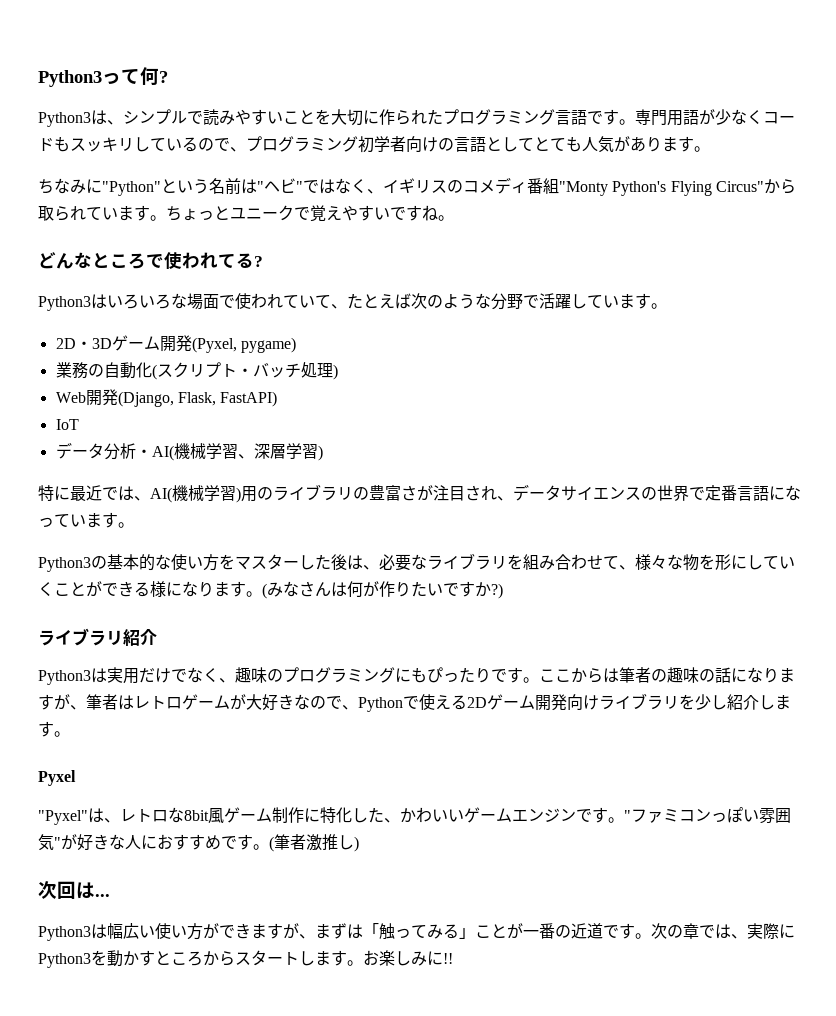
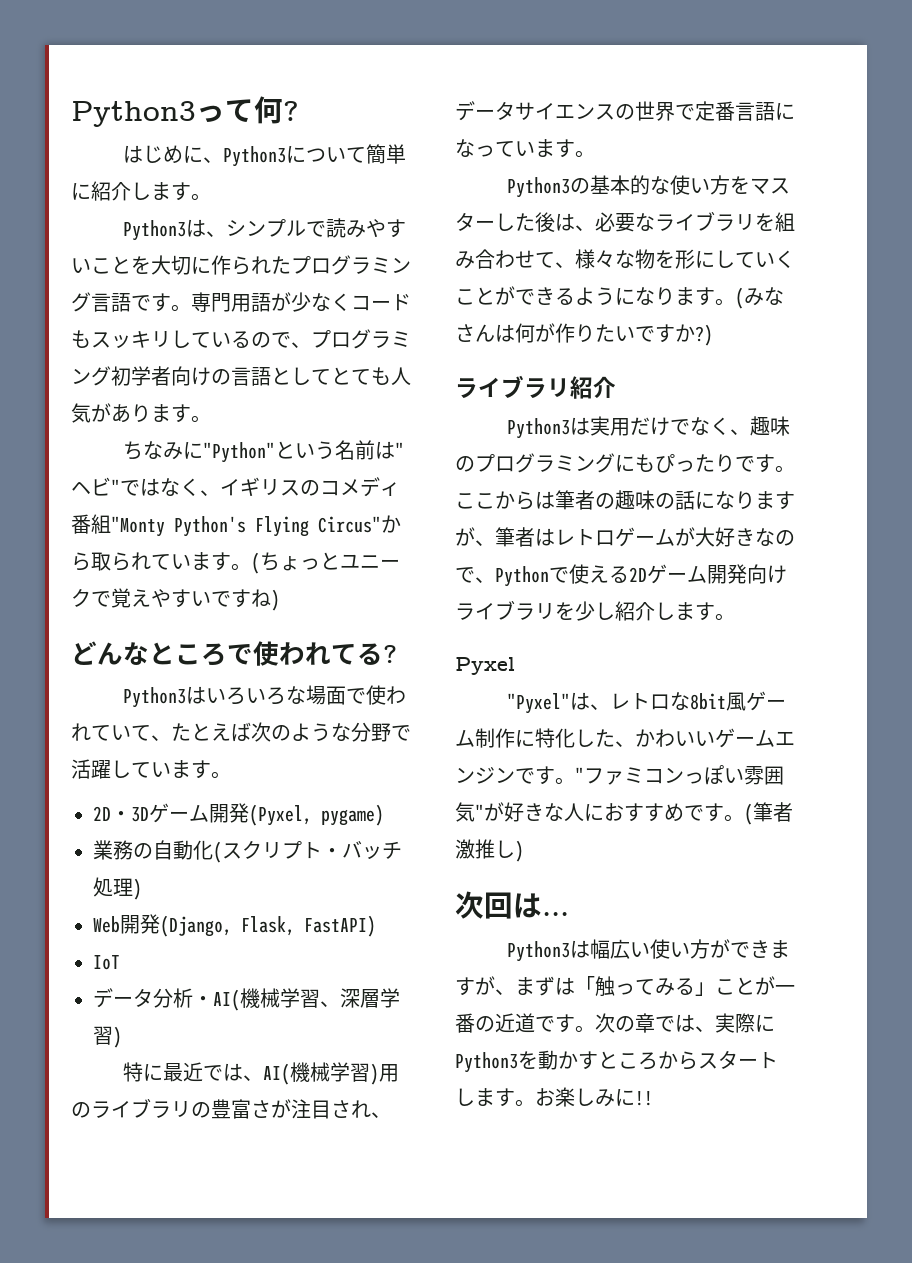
+ はじめに、Python3について簡単に紹介します。
- ちょっとユニークで覚えやすいですね。
+ (ちょっとユニークで覚えやすいですね)
- Python3の基本的な使い方をマスターした後は、必要なライブラリを組み合わせて、様々な物を形にしていくことができる様になります。
+ Python3の基本的な使い方をマスターした後は、必要なライブラリを組み合わせて、様々な物を形にしていくことができるようになります。

